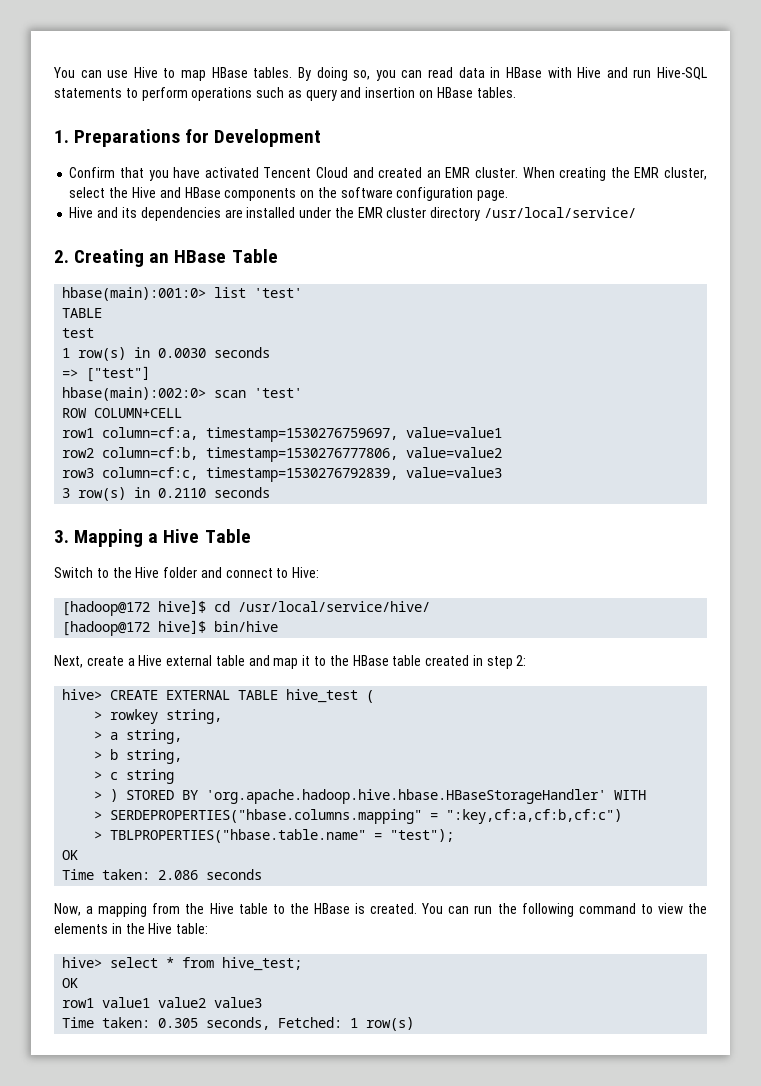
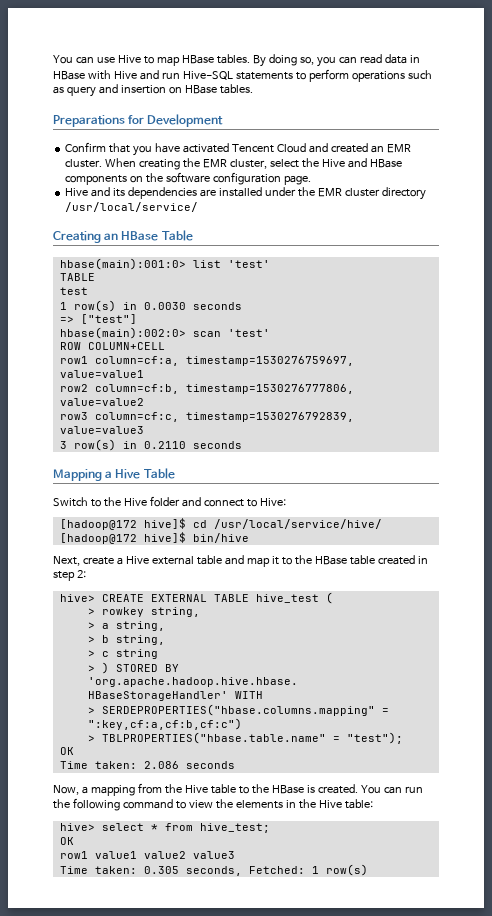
- 1. Preparations for Development
+ Preparations for Development
- 2. Creating an HBase Table
+ Creating an HBase Table
- 3. Mapping a Hive Table
+ Mapping a Hive Table

